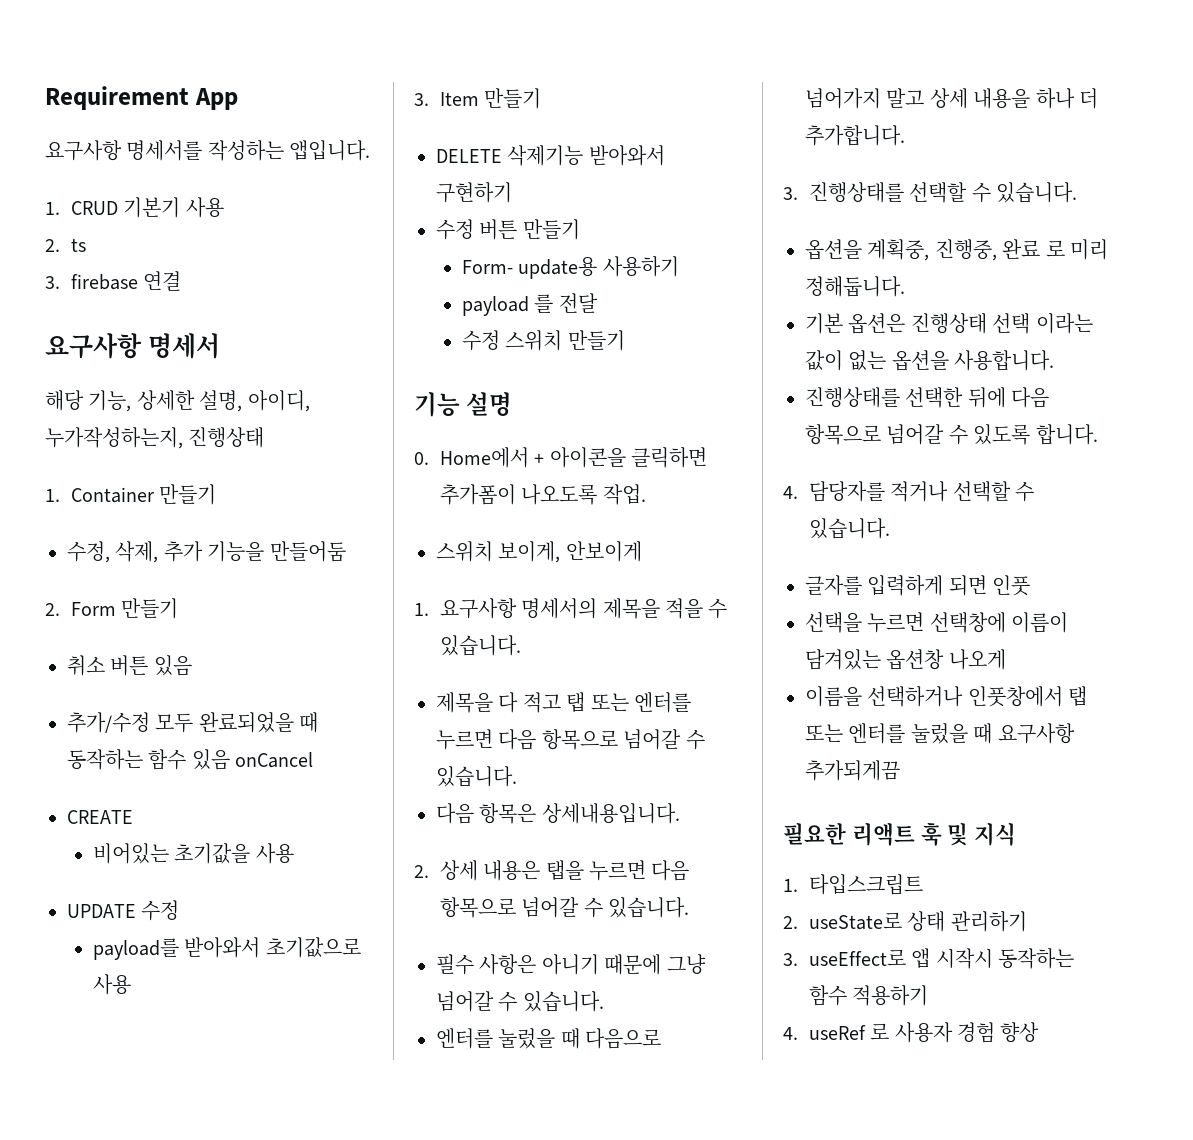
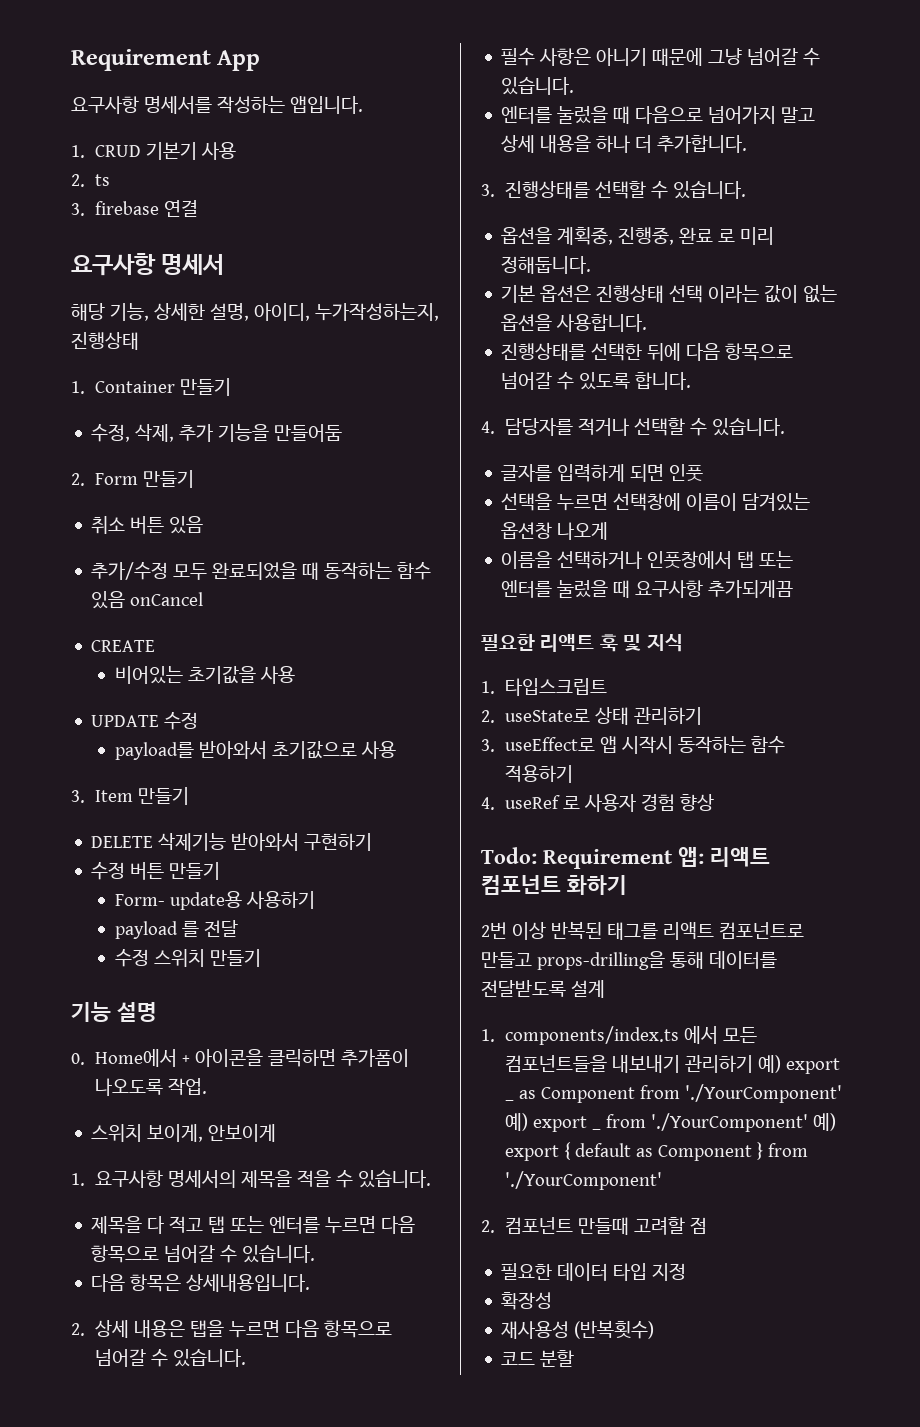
+ Todo: Requirement 앱: 리액트 컴포넌트 화하기
+ 2번 이상 반복된 태그를 리액트 컴포넌트로 만들고 props-drilling을 통해 데이터를 전달받도록 설계
+ 1. components/index.ts 에서 모든 컴포넌트들을 내보내기 관리하기 예) export _ as Component from './YourComponent' 예) export _ from './YourComponent' 예) export { default as Component } from './YourComponent'
+ 2. 컴포넌트 만들때 고려할 점
+ 필요한 데이터 타입 지정
+ 확장성
+ 재사용성 (반복횟수)
+ 코드 분할

